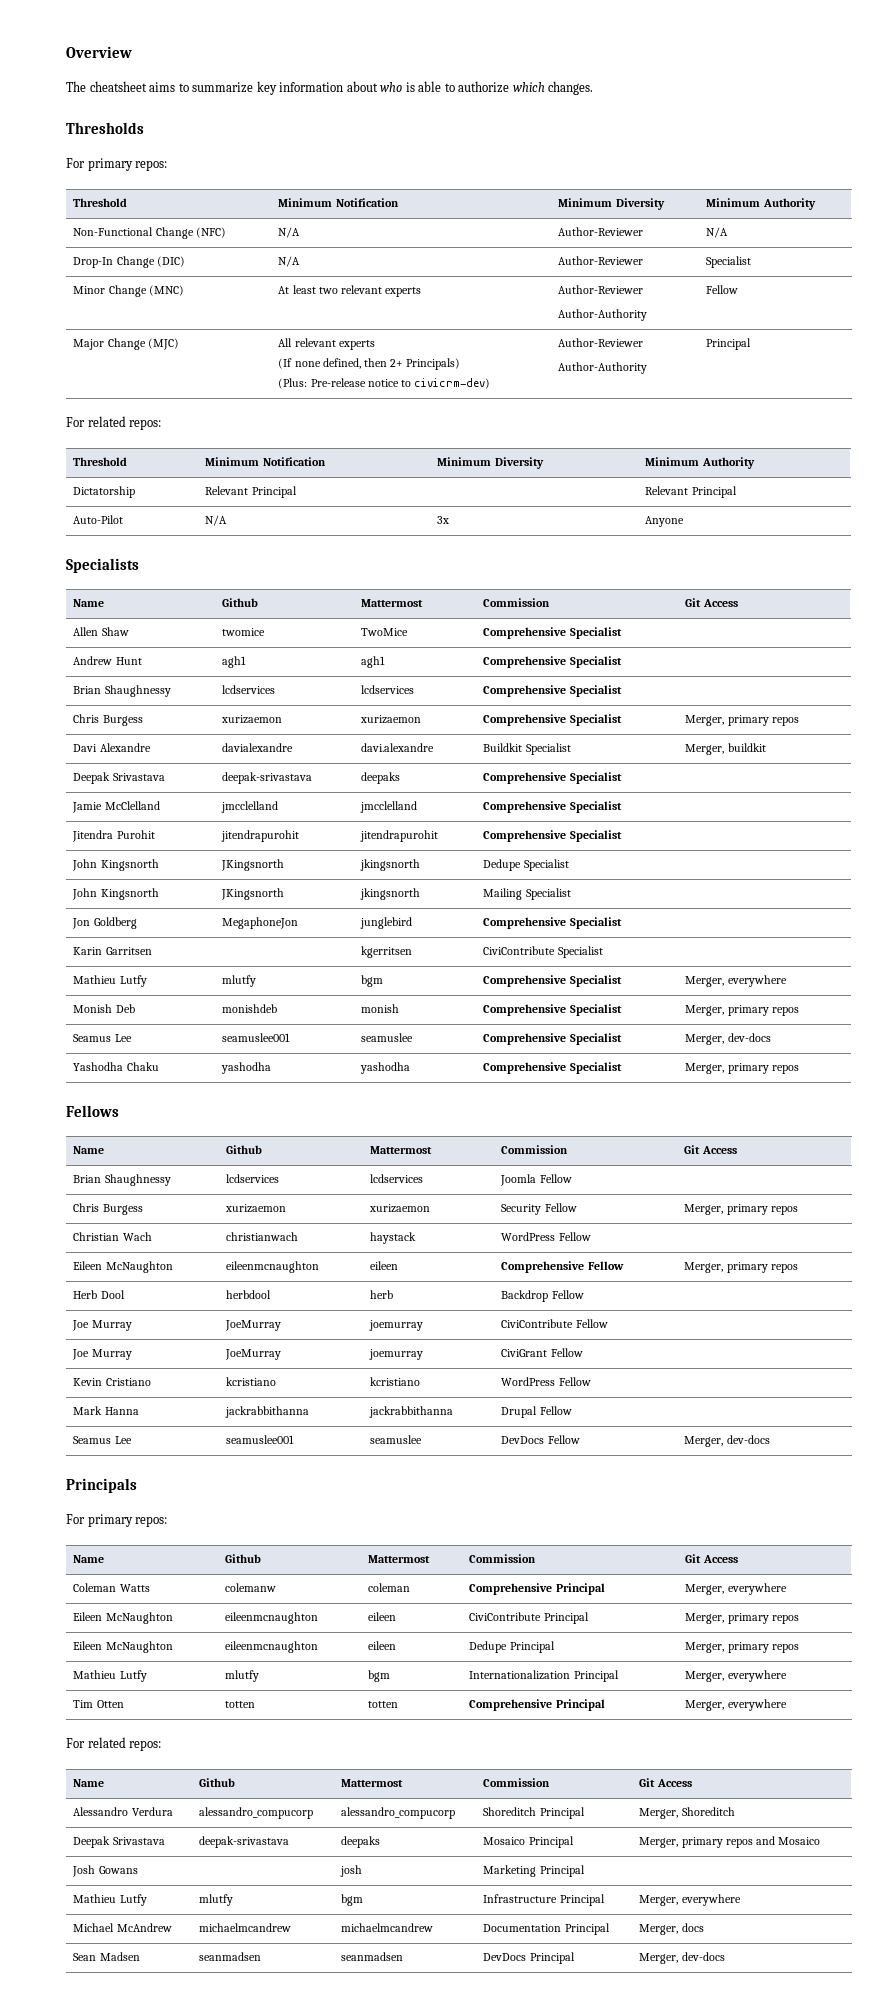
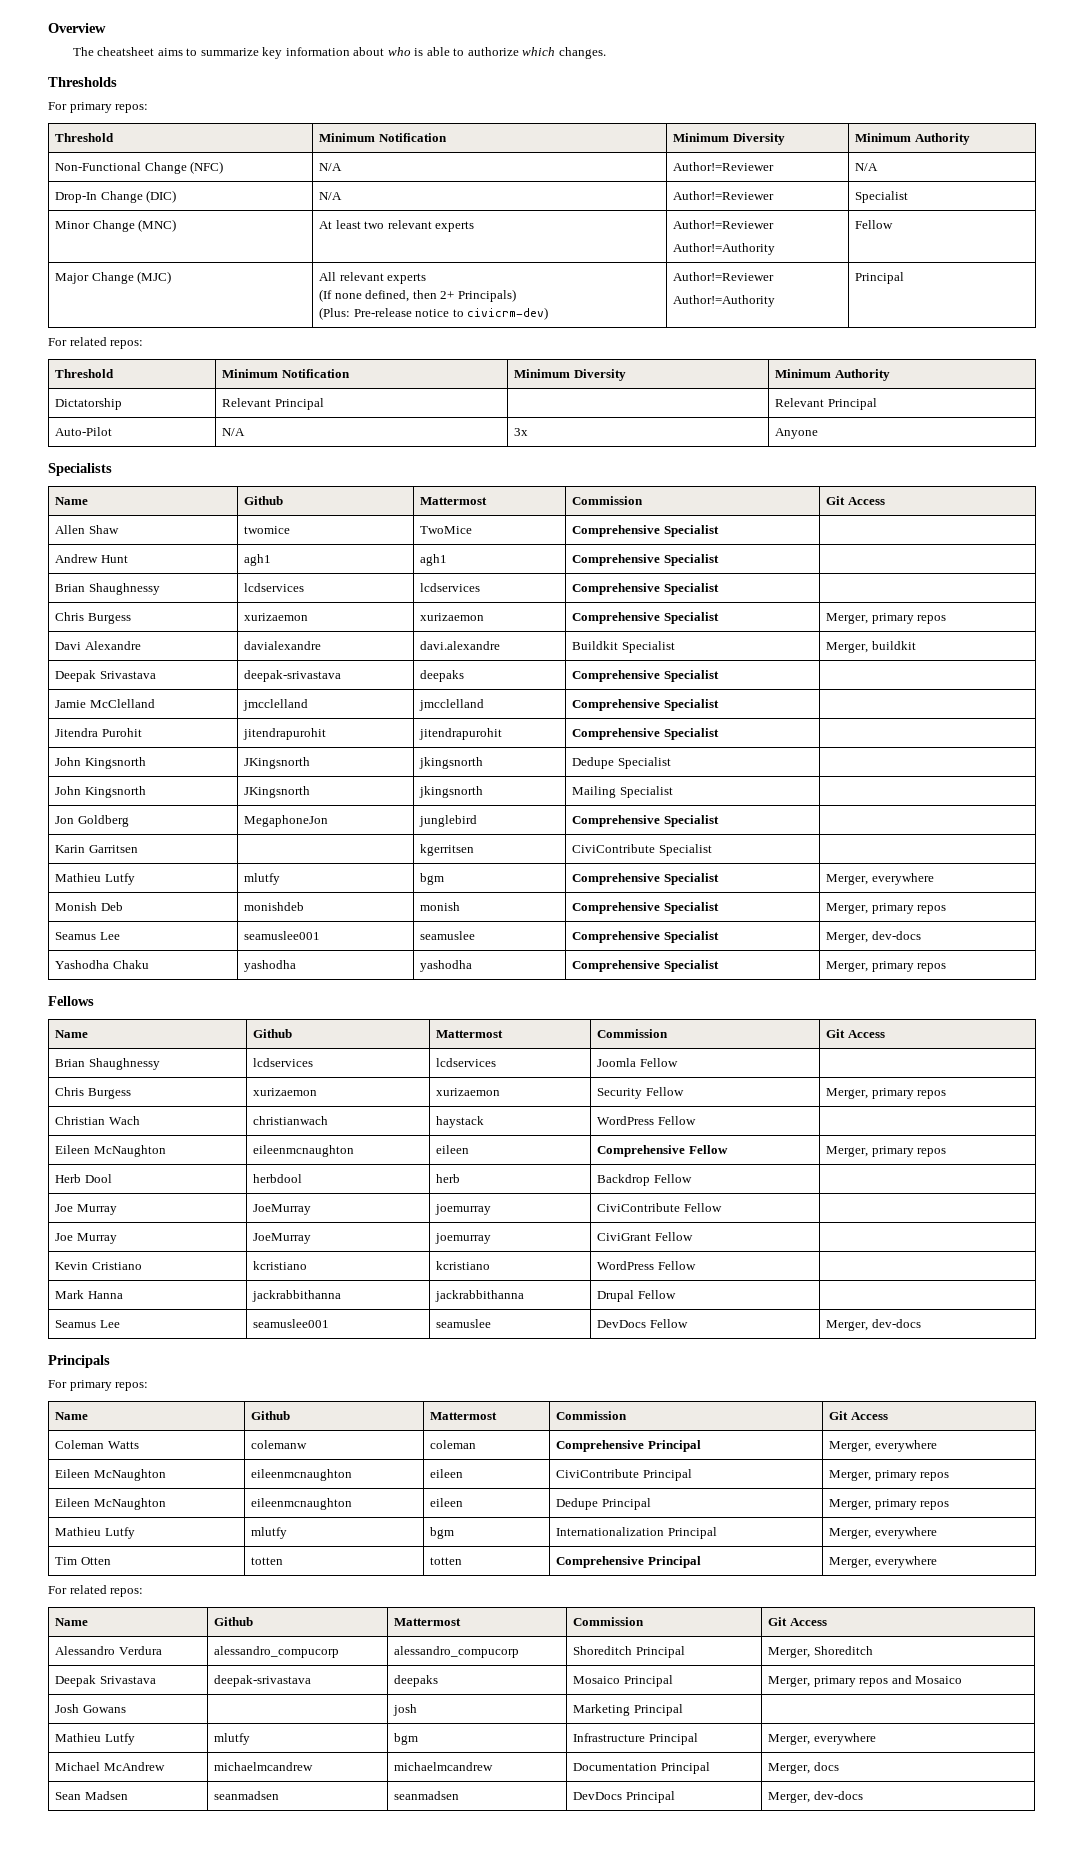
- Non-Functional Change (NFC) | N/A | Author-Reviewer | N/A
+ Non-Functional Change (NFC) | N/A | Author!=Reviewer | N/A
- Drop-In Change (DIC) | N/A | Author-Reviewer | Specialist
+ Drop-In Change (DIC) | N/A | Author!=Reviewer | Specialist
- Minor Change (MNC) | At least two relevant experts | Author-Reviewer
- Author-Authority | Fellow
+ Minor Change (MNC) | At least two relevant experts | Author!=Reviewer
+ Author!=Authority | Fellow
  Major Change (MJC) | All relevant experts
  (If none defined, then 2+ Principals)
- (Plus: Pre-release notice to civicrm-dev) | Author-Reviewer
- Author-Authority | Principal
+ (Plus: Pre-release notice to civicrm-dev) | Author!=Reviewer
+ Author!=Authority | Principal

